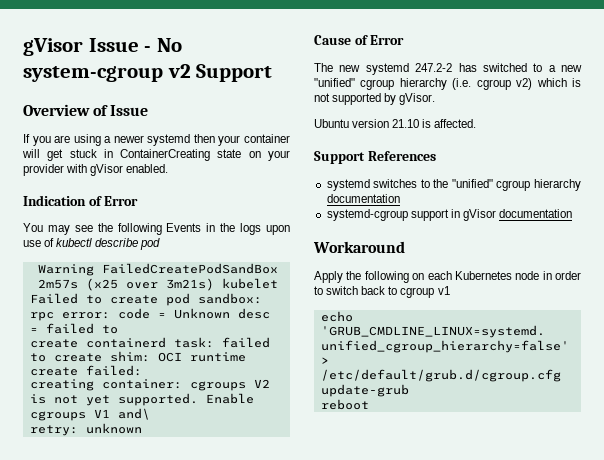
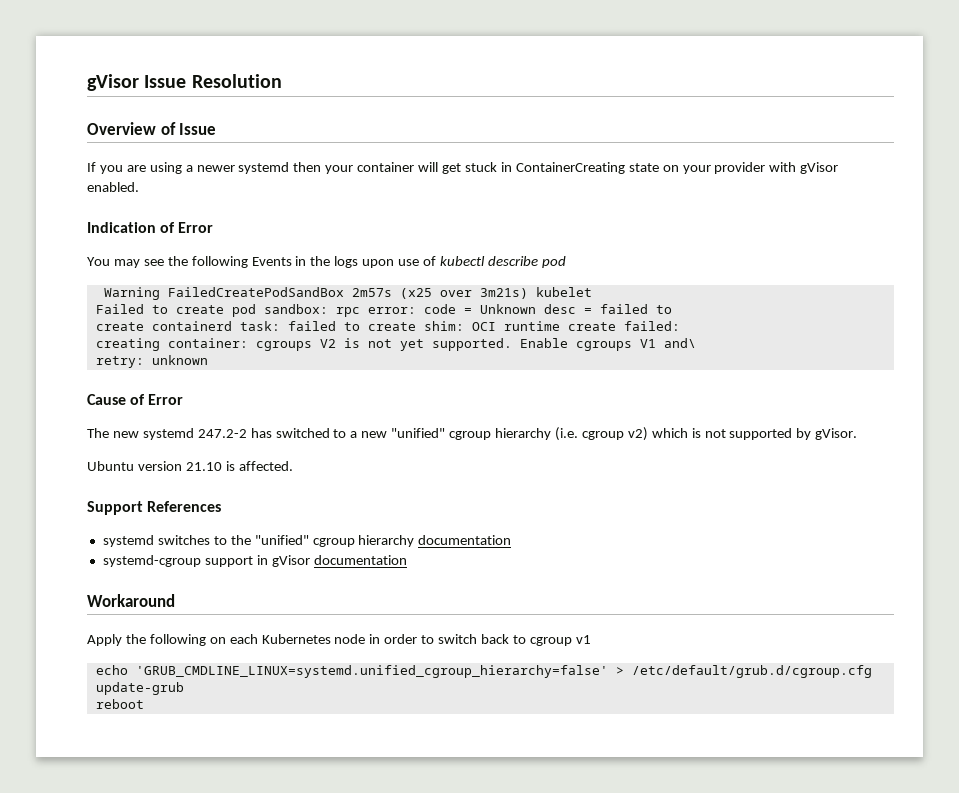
- gVisor Issue - No system-cgroup v2 Support
+ gVisor Issue Resolution

